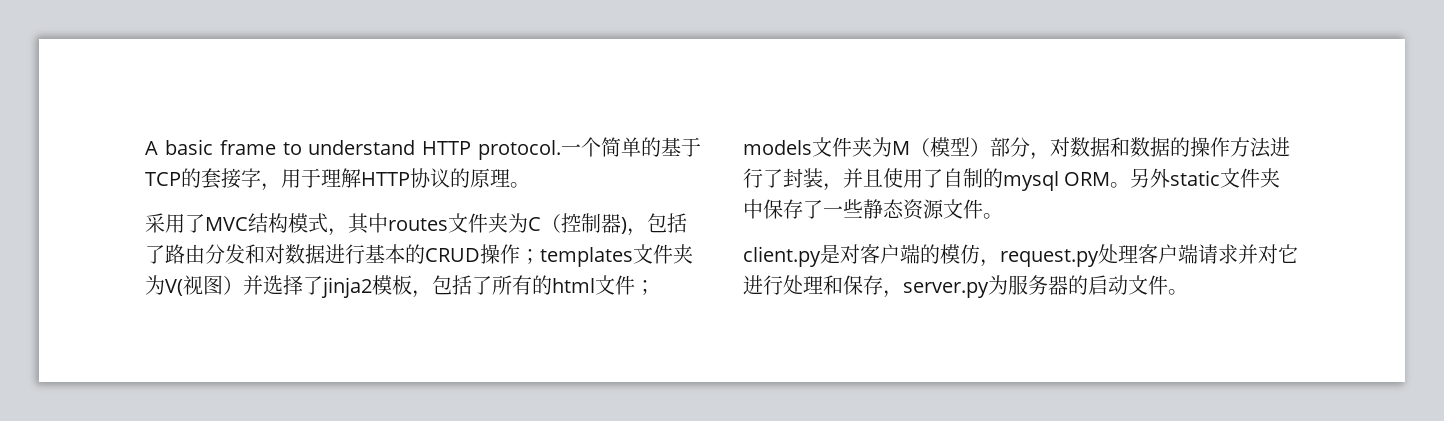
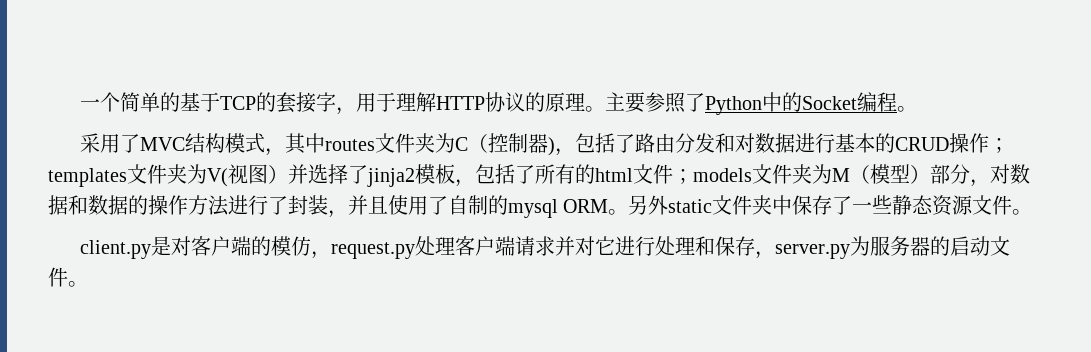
- A basic frame to understand HTTP protocol.
+ 主要参照了Python中的Socket编程。

